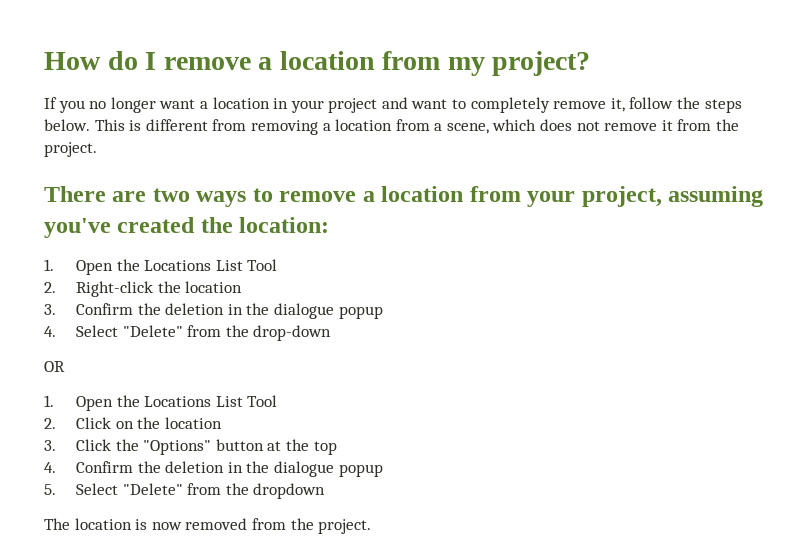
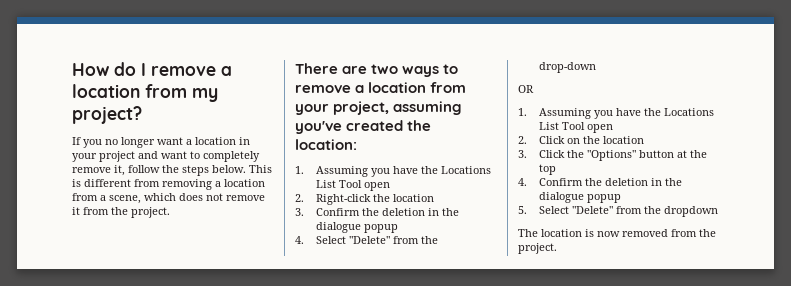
  There are two ways to remove a location from your project, assuming you've created the location:
- 1. Open the Locations List Tool
+ 1. Assuming you have the Locations List Tool open
  OR
- 1. Open the Locations List Tool
+ 1. Assuming you have the Locations List Tool open

